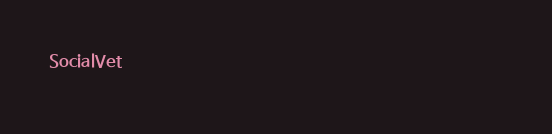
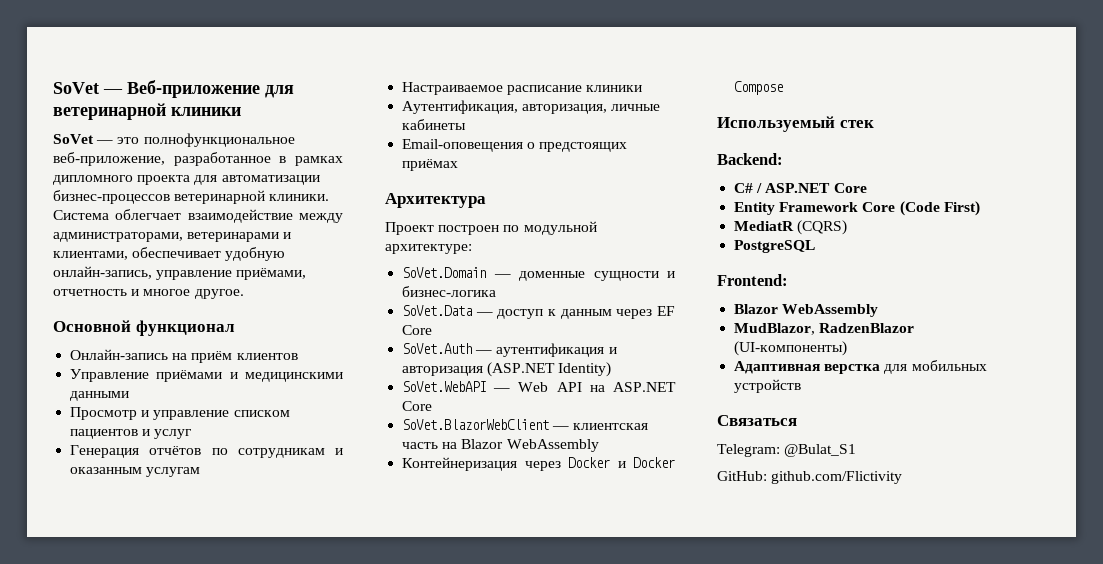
- SocialVet
+ SoVet — Веб-приложение для ветеринарной клиники
+ SoVet — это полнофункциональное веб-приложение, разработанное в рамках дипломного проекта для автоматизации бизнес-процессов ветеринарной клиники. Система облегчает взаимодействие между администраторами, ветеринарами и клиентами, обеспечивает удобную онлайн-запись, управление приёмами, отчетность и многое другое.
+ Основной функционал
+ Онлайн-запись на приём клиентов
+ Управление приёмами и медицинскими данными
+ Просмотр и управление списком пациентов и услуг
+ Генерация отчётов по сотрудникам и оказанным услугам
+ Настраиваемое расписание клиники
+ Аутентификация, авторизация, личные кабинеты
+ Email-оповещения о предстоящих приёмах
+ Архитектура
+ Проект построен по модульной архитектуре:
+ SoVet.Domain — доменные сущности и бизнес-логика
+ SoVet.Data — доступ к данным через EF Core
+ SoVet.Auth — аутентификация и авторизация (ASP.NET Identity)
+ SoVet.WebAPI — Web API на ASP.NET Core
+ SoVet.BlazorWebClient — клиентская часть на Blazor WebAssembly
+ Контейнеризация через Docker и Docker Compose
+ Используемый стек
+ Backend:
+ C# / ASP.NET Core
+ Entity Framework Core (Code First)
+ MediatR (CQRS)
+ PostgreSQL
+ Frontend:
+ Blazor WebAssembly
+ MudBlazor, RadzenBlazor (UI-компоненты)
+ Адаптивная верстка для мобильных устройств
+ Связаться
+ Telegram: @Bulat_S1
+ GitHub: github.com/Flictivity

